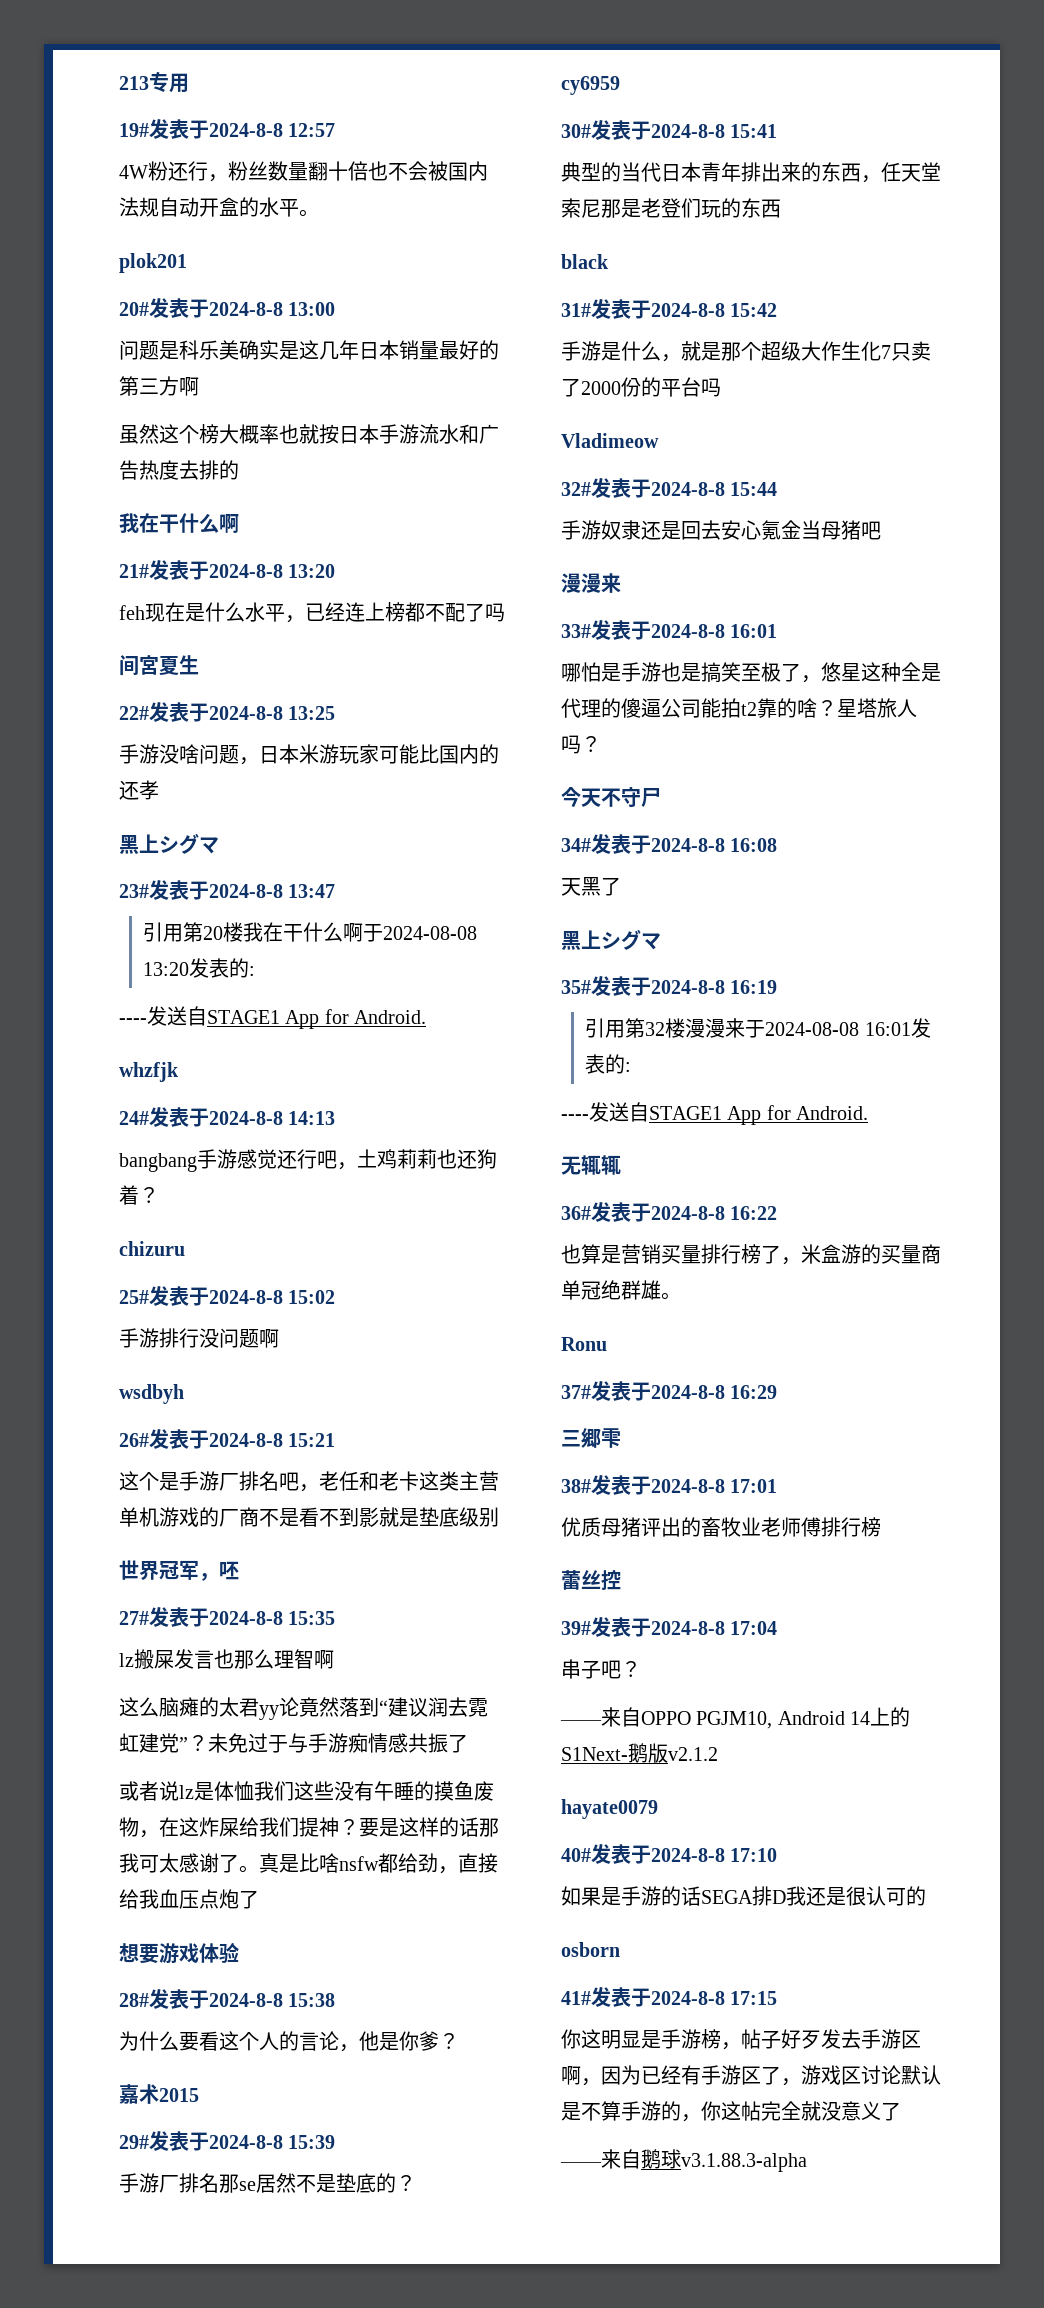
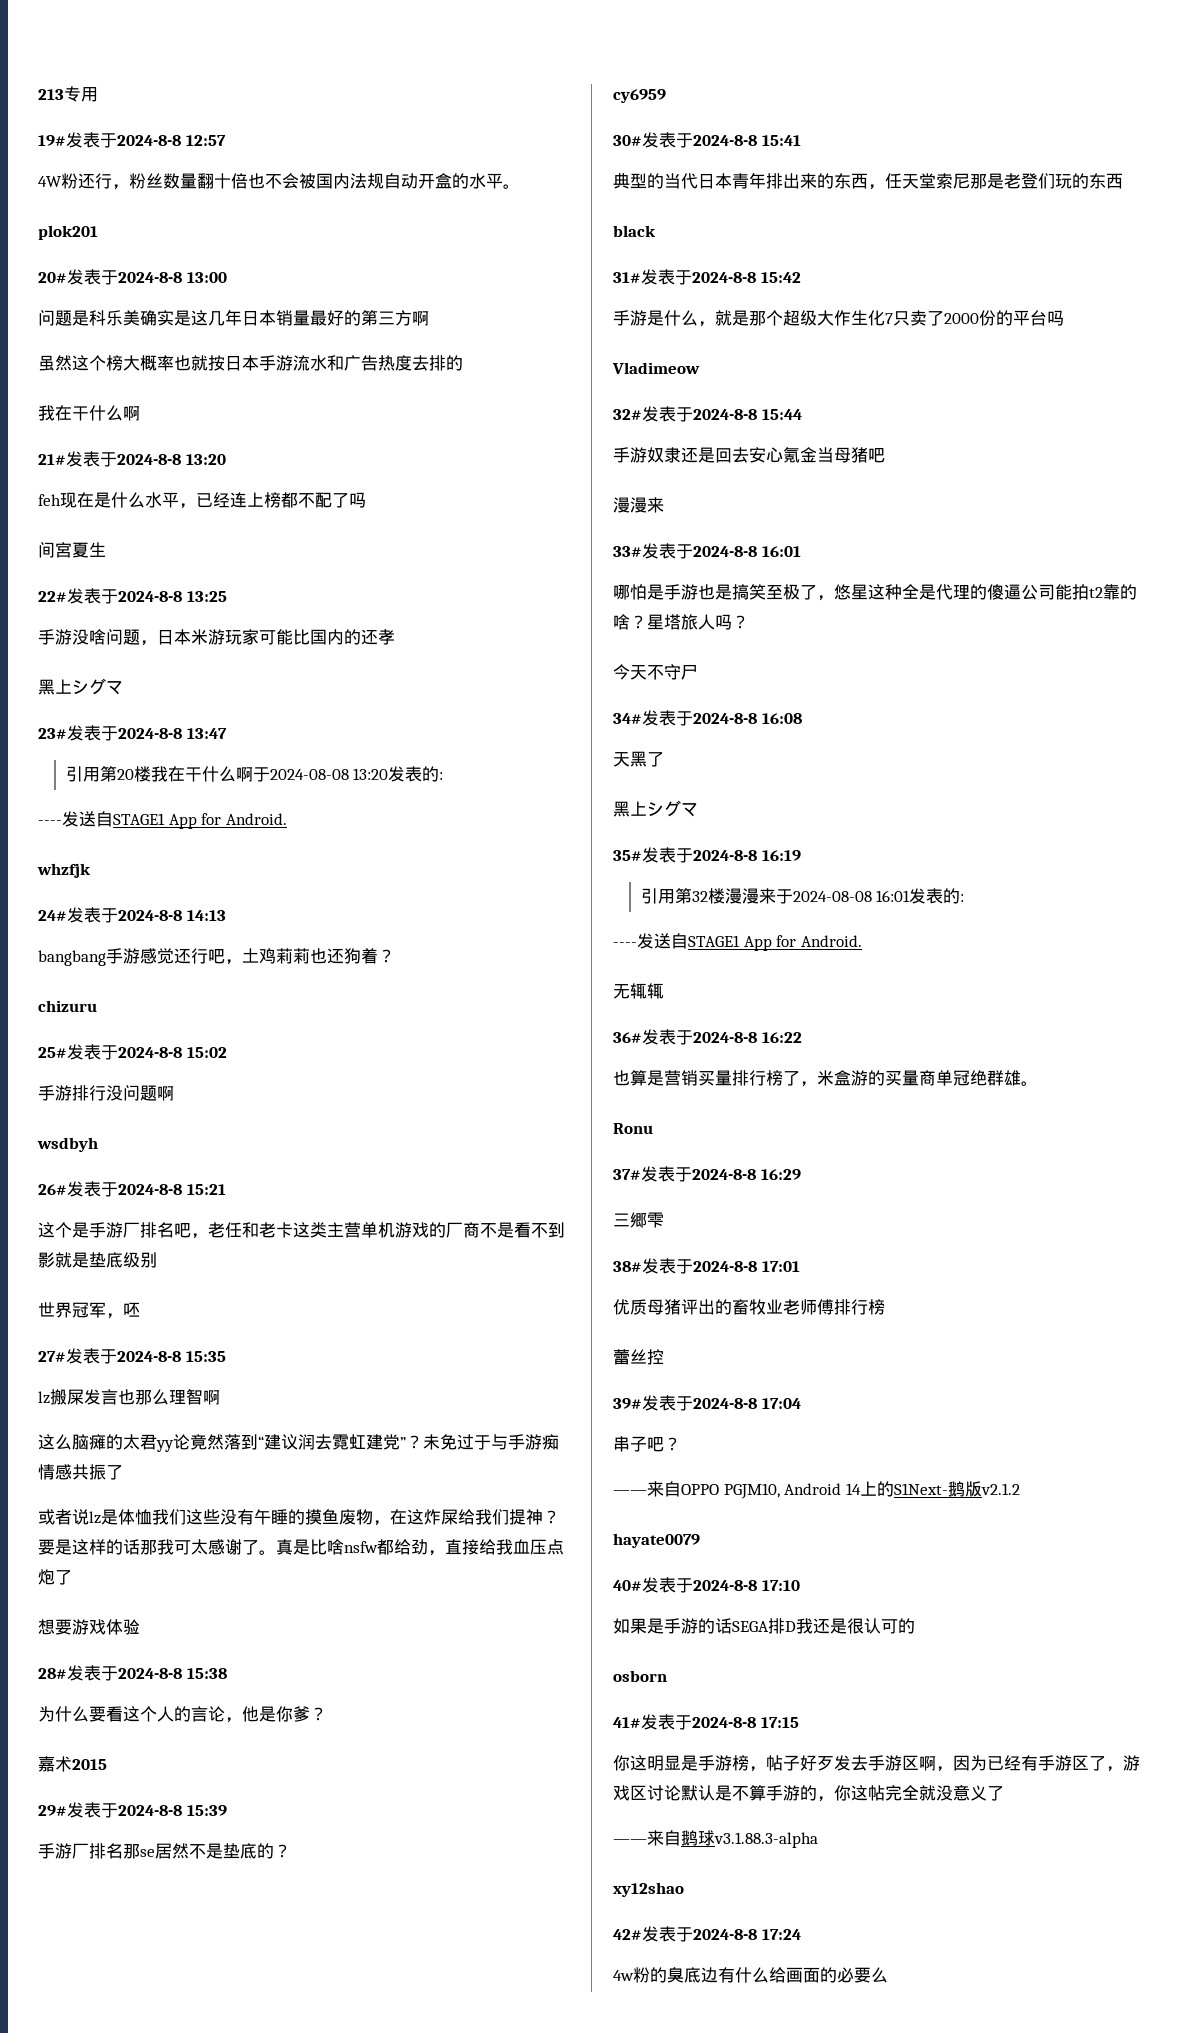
+ xy12shao
+ 42#发表于2024-8-8 17:24
+ 4w粉的臭底边有什么给画面的必要么

